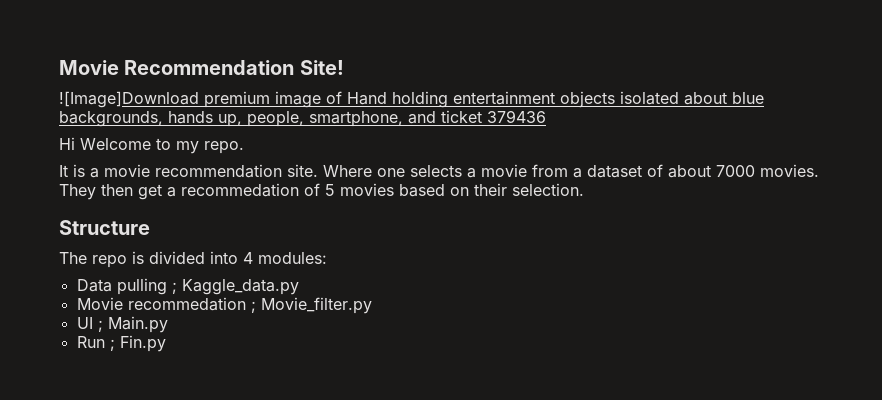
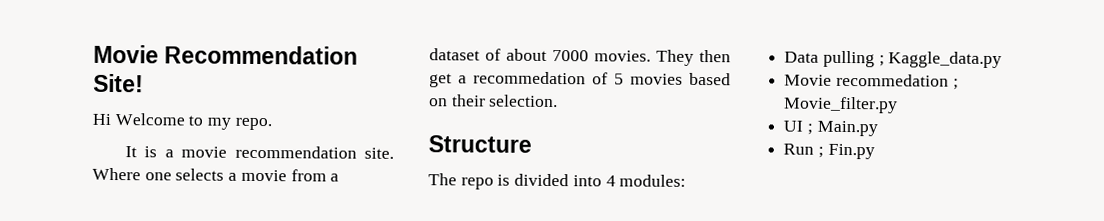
- ![Image]Download premium image of Hand holding entertainment objects isolated about blue backgrounds, hands up, people, smartphone, and ticket 379436

